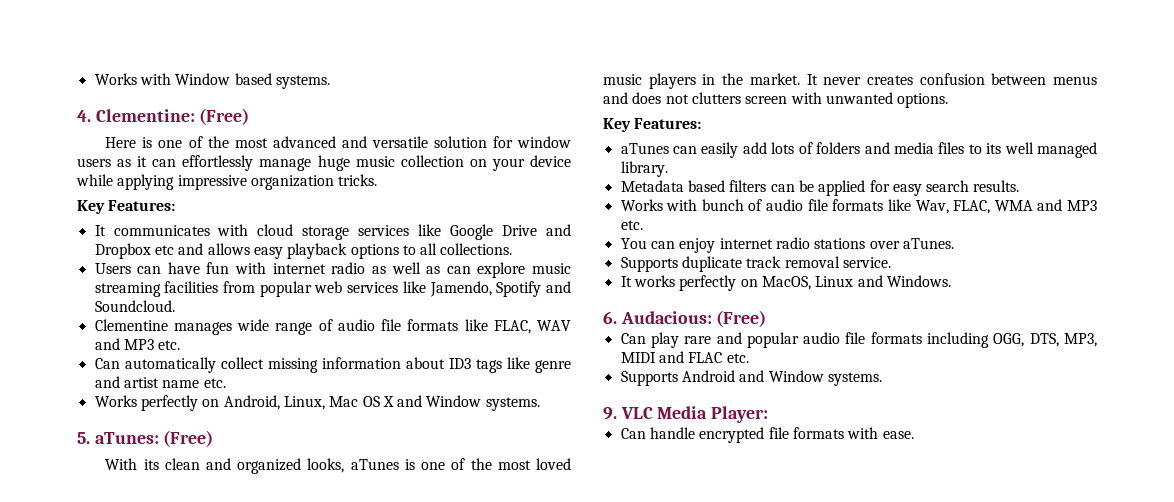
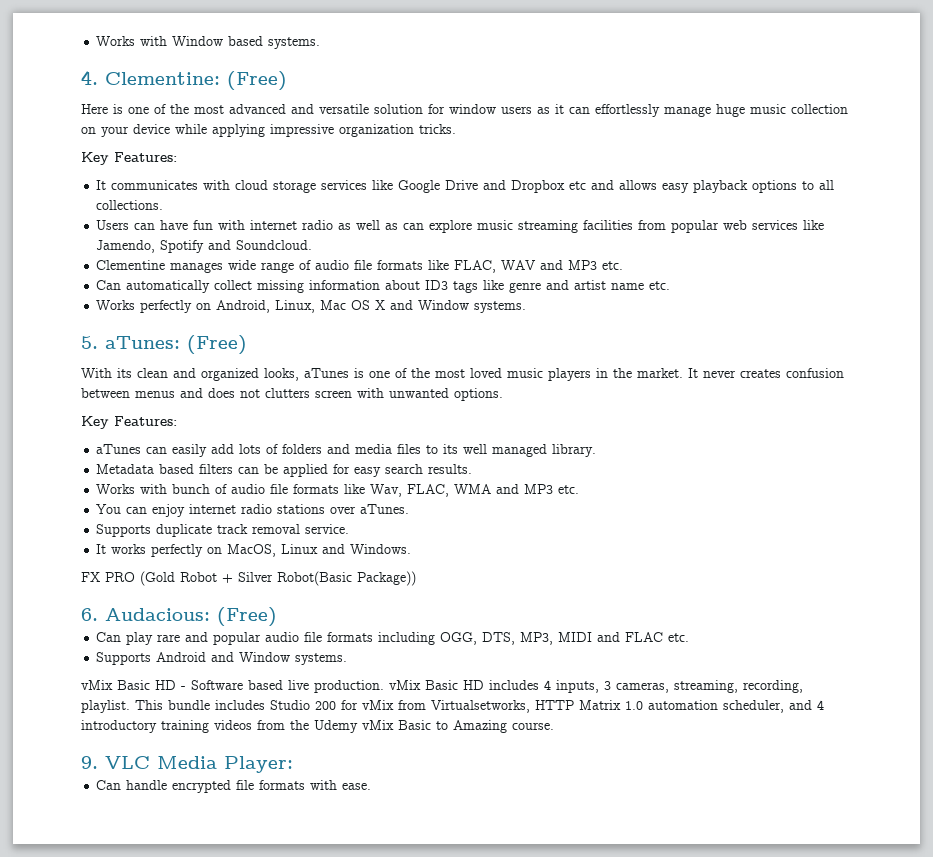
+ FX PRO (Gold Robot + Silver Robot(Basic Package))
+ vMix Basic HD - Software based live production. vMix Basic HD includes 4 inputs, 3 cameras, streaming, recording, playlist. This bundle includes Studio 200 for vMix from Virtualsetworks, HTTP Matrix 1.0 automation scheduler, and 4 introductory training videos from the Udemy vMix Basic to Amazing course.

